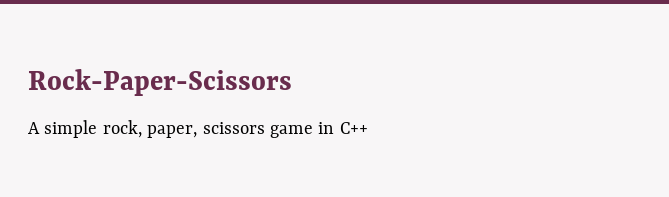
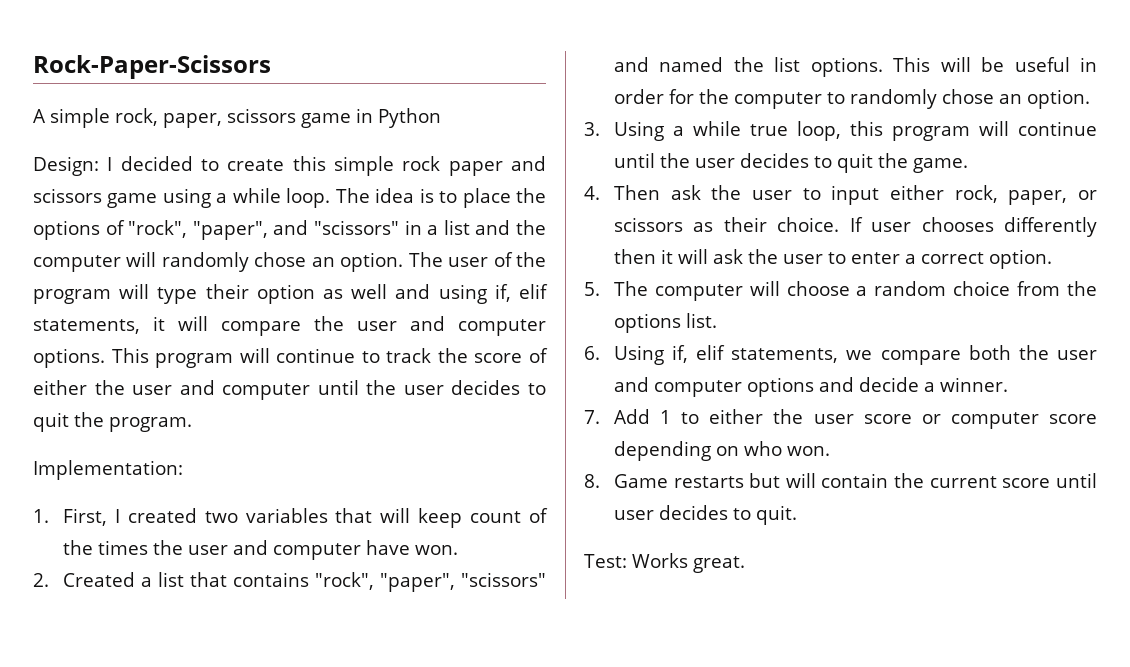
- A simple rock, paper, scissors game in C++
+ A simple rock, paper, scissors game in Python
+ Design: I decided to create this simple rock paper and scissors game using a while loop. The idea is to place the options of "rock", "paper", and "scissors" in a list and the computer will randomly chose an option. The user of the program will type their option as well and using if, elif statements, it will compare the user and computer options. This program will continue to track the score of either the user and computer until the user decides to quit the program.
+ Implementation:
+ 1. First, I created two variables that will keep count of the times the user and computer have won.
+ 2. Created a list that contains "rock", "paper", "scissors" and named the list options. This will be useful in order for the computer to randomly chose an option.
+ 3. Using a while true loop, this program will continue until the user decides to quit the game.
+ 4. Then ask the user to input either rock, paper, or scissors as their choice. If user chooses differently then it will ask the user to enter a correct option.
+ 5. The computer will choose a random choice from the options list.
+ 6. Using if, elif statements, we compare both the user and computer options and decide a winner.
+ 7. Add 1 to either the user score or computer score depending on who won.
+ 8. Game restarts but will contain the current score until user decides to quit.
+ Test: Works great.

